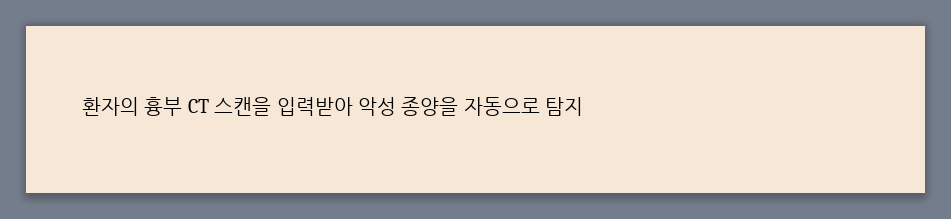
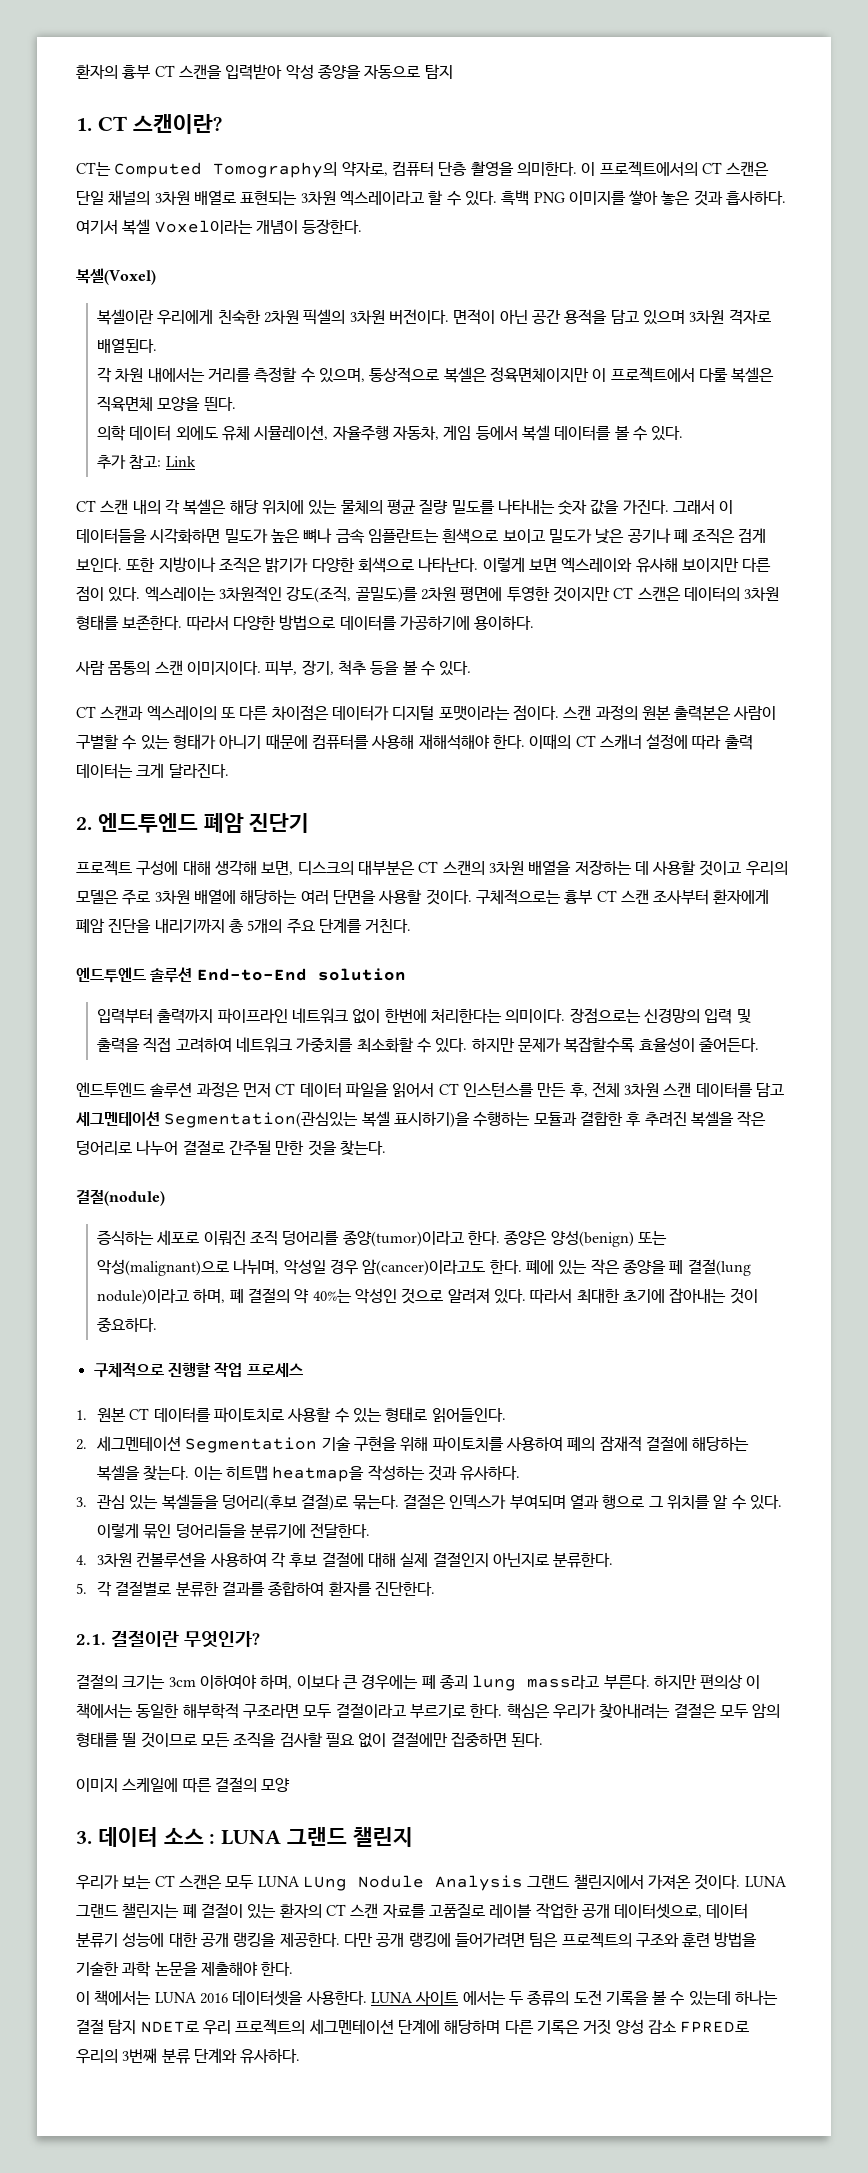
+ 1. CT 스캔이란?
+ CT는 Computed Tomography의 약자로, 컴퓨터 단층 촬영을 의미한다. 이 프로젝트에서의 CT 스캔은 단일 채널의 3차원 배열로 표현되는 3차원 엑스레이라고 할 수 있다. 흑백 PNG 이미지를 쌓아 놓은 것과 흡사하다. 여기서 복셀 Voxel이라는 개념이 등장한다.
+ 복셀(Voxel)
+ 복셀이란 우리에게 친숙한 2차원 픽셀의 3차원 버전이다. 면적이 아닌 공간 용적을 담고 있으며 3차원 격자로 배열된다.
+ 각 차원 내에서는 거리를 측정할 수 있으며, 통상적으로 복셀은 정육면체이지만 이 프로젝트에서 다룰 복셀은 직육면체 모양을 띈다.
+ 의학 데이터 외에도 유체 시뮬레이션, 자율주행 자동차, 게임 등에서 복셀 데이터를 볼 수 있다.
+ 추가 참고: Link
+ CT 스캔 내의 각 복셀은 해당 위치에 있는 물체의 평균 질량 밀도를 나타내는 숫자 값을 가진다. 그래서 이 데이터들을 시각화하면 밀도가 높은 뼈나 금속 임플란트는 흰색으로 보이고 밀도가 낮은 공기나 폐 조직은 검게 보인다. 또한 지방이나 조직은 밝기가 다양한 회색으로 나타난다. 이렇게 보면 엑스레이와 유사해 보이지만 다른 점이 있다. 엑스레이는 3차원적인 강도(조직, 골밀도)를 2차원 평면에 투영한 것이지만 CT 스캔은 데이터의 3차원 형태를 보존한다. 따라서 다양한 방법으로 데이터를 가공하기에 용이하다.
+ 사람 몸통의 스캔 이미지이다. 피부, 장기, 척추 등을 볼 수 있다.
+ CT 스캔과 엑스레이의 또 다른 차이점은 데이터가 디지털 포맷이라는 점이다. 스캔 과정의 원본 출력본은 사람이 구별할 수 있는 형태가 아니기 때문에 컴퓨터를 사용해 재해석해야 한다. 이때의 CT 스캐너 설정에 따라 출력 데이터는 크게 달라진다.
+ 2. 엔드투엔드 폐암 진단기
+ 프로젝트 구성에 대해 생각해 보면, 디스크의 대부분은 CT 스캔의 3차원 배열을 저장하는 데 사용할 것이고 우리의 모델은 주로 3차원 배열에 해당하는 여러 단면을 사용할 것이다. 구체적으로는 흉부 CT 스캔 조사부터 환자에게 폐암 진단을 내리기까지 총 5개의 주요 단계를 거친다.
+ 엔드투엔드 솔루션 End-to-End solution
+ 입력부터 출력까지 파이프라인 네트워크 없이 한번에 처리한다는 의미이다. 장점으로는 신경망의 입력 및 출력을 직접 고려하여 네트워크 가중치를 최소화할 수 있다. 하지만 문제가 복잡할수록 효율성이 줄어든다.
+ 엔드투엔드 솔루션 과정은 먼저 CT 데이터 파일을 읽어서 CT 인스턴스를 만든 후, 전체 3차원 스캔 데이터를 담고 세그멘테이션 Segmentation(관심있는 복셀 표시하기)을 수행하는 모듈과 결합한 후 추려진 복셀을 작은 덩어리로 나누어 결절로 간주될 만한 것을 찾는다.
+ 결절(nodule)
+ 증식하는 세포로 이뤄진 조직 덩어리를 종양(tumor)이라고 한다. 종양은 양성(benign) 또는 악성(malignant)으로 나뉘며, 악성일 경우 암(cancer)이라고도 한다. 폐에 있는 작은 종양을 페 결절(lung nodule)이라고 하며, 폐 결절의 약 40%는 악성인 것으로 알려져 있다. 따라서 최대한 초기에 잡아내는 것이 중요하다.
+ 구체적으로 진행할 작업 프로세스
+ 1. 원본 CT 데이터를 파이토치로 사용할 수 있는 형태로 읽어들인다.
+ 2. 세그멘테이션 Segmentation 기술 구현을 위해 파이토치를 사용하여 폐의 잠재적 결절에 해당하는 복셀을 찾는다. 이는 히트맵 heatmap을 작성하는 것과 유사하다.
+ 3. 관심 있는 복셀들을 덩어리(후보 결절)로 묶는다. 결절은 인덱스가 부여되며 열과 행으로 그 위치를 알 수 있다. 이렇게 묶인 덩어리들을 분류기에 전달한다.
+ 4. 3차원 컨볼루션을 사용하여 각 후보 결절에 대해 실제 결절인지 아닌지로 분류한다.
+ 5. 각 결절별로 분류한 결과를 종합하여 환자를 진단한다.
+ 2.1. 결절이란 무엇인가?
+ 결절의 크기는 3cm 이하여야 하며, 이보다 큰 경우에는 폐 종괴 lung mass라고 부른다. 하지만 편의상 이 책에서는 동일한 해부학적 구조라면 모두 결절이라고 부르기로 한다. 핵심은 우리가 찾아내려는 결절은 모두 암의 형태를 띌 것이므로 모든 조직을 검사할 필요 없이 결절에만 집중하면 된다.
+ 이미지 스케일에 따른 결절의 모양
+ 3. 데이터 소스 : LUNA 그랜드 챌린지
+ 우리가 보는 CT 스캔은 모두 LUNA LUng Nodule Analysis 그랜드 챌린지에서 가져온 것이다. LUNA 그랜드 챌린지는 폐 결절이 있는 환자의 CT 스캔 자료를 고품질로 레이블 작업한 공개 데이터셋으로, 데이터 분류기 성능에 대한 공개 랭킹을 제공한다. 다만 공개 랭킹에 들어가려면 팀은 프로젝트의 구조와 훈련 방법을 기술한 과학 논문을 제출해야 한다.
+ 이 책에서는 LUNA 2016 데이터셋을 사용한다. LUNA 사이트 에서는 두 종류의 도전 기록을 볼 수 있는데 하나는 결절 탐지 NDET로 우리 프로젝트의 세그멘테이션 단계에 해당하며 다른 기록은 거짓 양성 감소 FPRED로 우리의 3번째 분류 단계와 유사하다.

